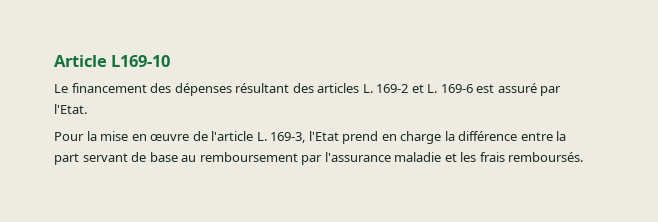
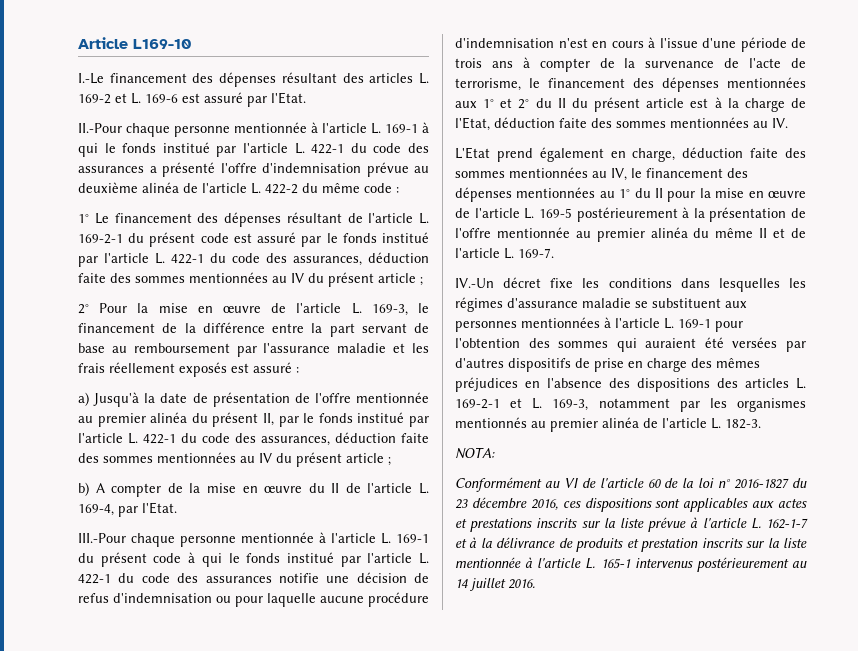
- Le financement des dépenses résultant des articles L. 169-2 et L. 169-6 est assuré par l'Etat.
+ I.-Le financement des dépenses résultant des articles L. 169-2 et L. 169-6 est assuré par l'Etat.
- Pour la mise en œuvre de l'article L. 169-3, l'Etat prend en charge la différence entre la part servant de base au remboursement par l'assurance maladie et les frais remboursés.
+ II.-Pour chaque personne mentionnée à l'article L. 169-1 à qui le fonds institué par l'article L. 422-1 du code des assurances a présenté l'offre d'indemnisation prévue au deuxième alinéa de l'article L. 422-2 du même code :
+ 1° Le financement des dépenses résultant de l'article L. 169-2-1 du présent code est assuré par le fonds institué par l'article L. 422-1 du code des assurances, déduction faite des sommes mentionnées au IV du présent article ;
+ 2° Pour la mise en œuvre de l'article L. 169-3, le financement de la différence entre la part servant de base au remboursement par l'assurance maladie et les frais réellement exposés est assuré :
+ a) Jusqu'à la date de présentation de l'offre mentionnée au premier alinéa du présent II, par le fonds institué par l'article L. 422-1 du code des assurances, déduction faite des sommes mentionnées au IV du présent article ;
+ b) A compter de la mise en œuvre du II de l'article L. 169-4, par l'Etat.
+ III.-Pour chaque personne mentionnée à l'article L. 169-1 du présent code à qui le fonds institué par l'article L. 422-1 du code des assurances notifie une décision de refus d'indemnisation ou pour laquelle aucune procédure d'indemnisation n'est en cours à l'issue d'une période de trois ans à compter de la survenance de l'acte de terrorisme, le financement des dépenses mentionnées aux 1° et 2° du II du présent article est à la charge de l'Etat, déduction faite des sommes mentionnées au IV.
+ L'Etat prend également en charge, déduction faite des sommes mentionnées au IV, le financement des dépenses mentionnées au 1° du II pour la mise en œuvre de l'article L. 169-5 postérieurement à la présentation de l'offre mentionnée au premier alinéa du même II et de l'article L. 169-7.
+ IV.-Un décret fixe les conditions dans lesquelles les régimes d'assurance maladie se substituent aux personnes mentionnées à l'article L. 169-1 pour l'obtention des sommes qui auraient été versées par d'autres dispositifs de prise en charge des mêmes préjudices en l'absence des dispositions des articles L. 169-2-1 et L. 169-3, notamment par les organismes mentionnés au premier alinéa de l'article L. 182-3.
+ NOTA:
+ Conformément au VI de l'article 60 de la loi n° 2016-1827 du 23 décembre 2016, ces dispositions sont applicables aux actes et prestations inscrits sur la liste prévue à l'article L. 162-1-7 et à la délivrance de produits et prestation inscrits sur la liste mentionnée à l'article L. 165-1 intervenus postérieurement au 14 juillet 2016.

